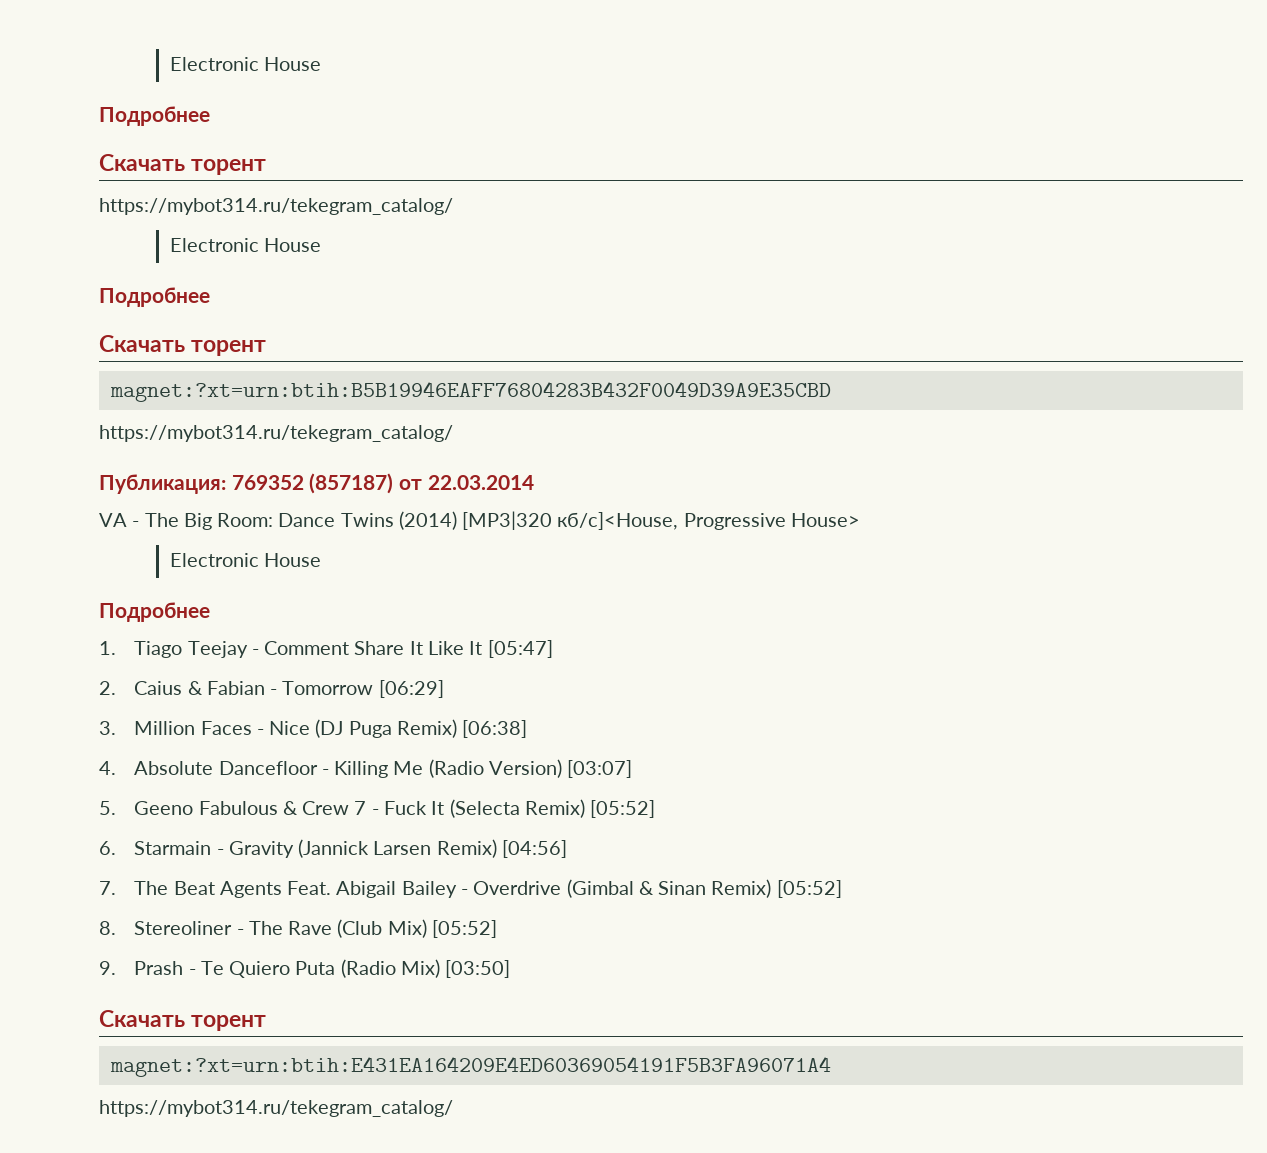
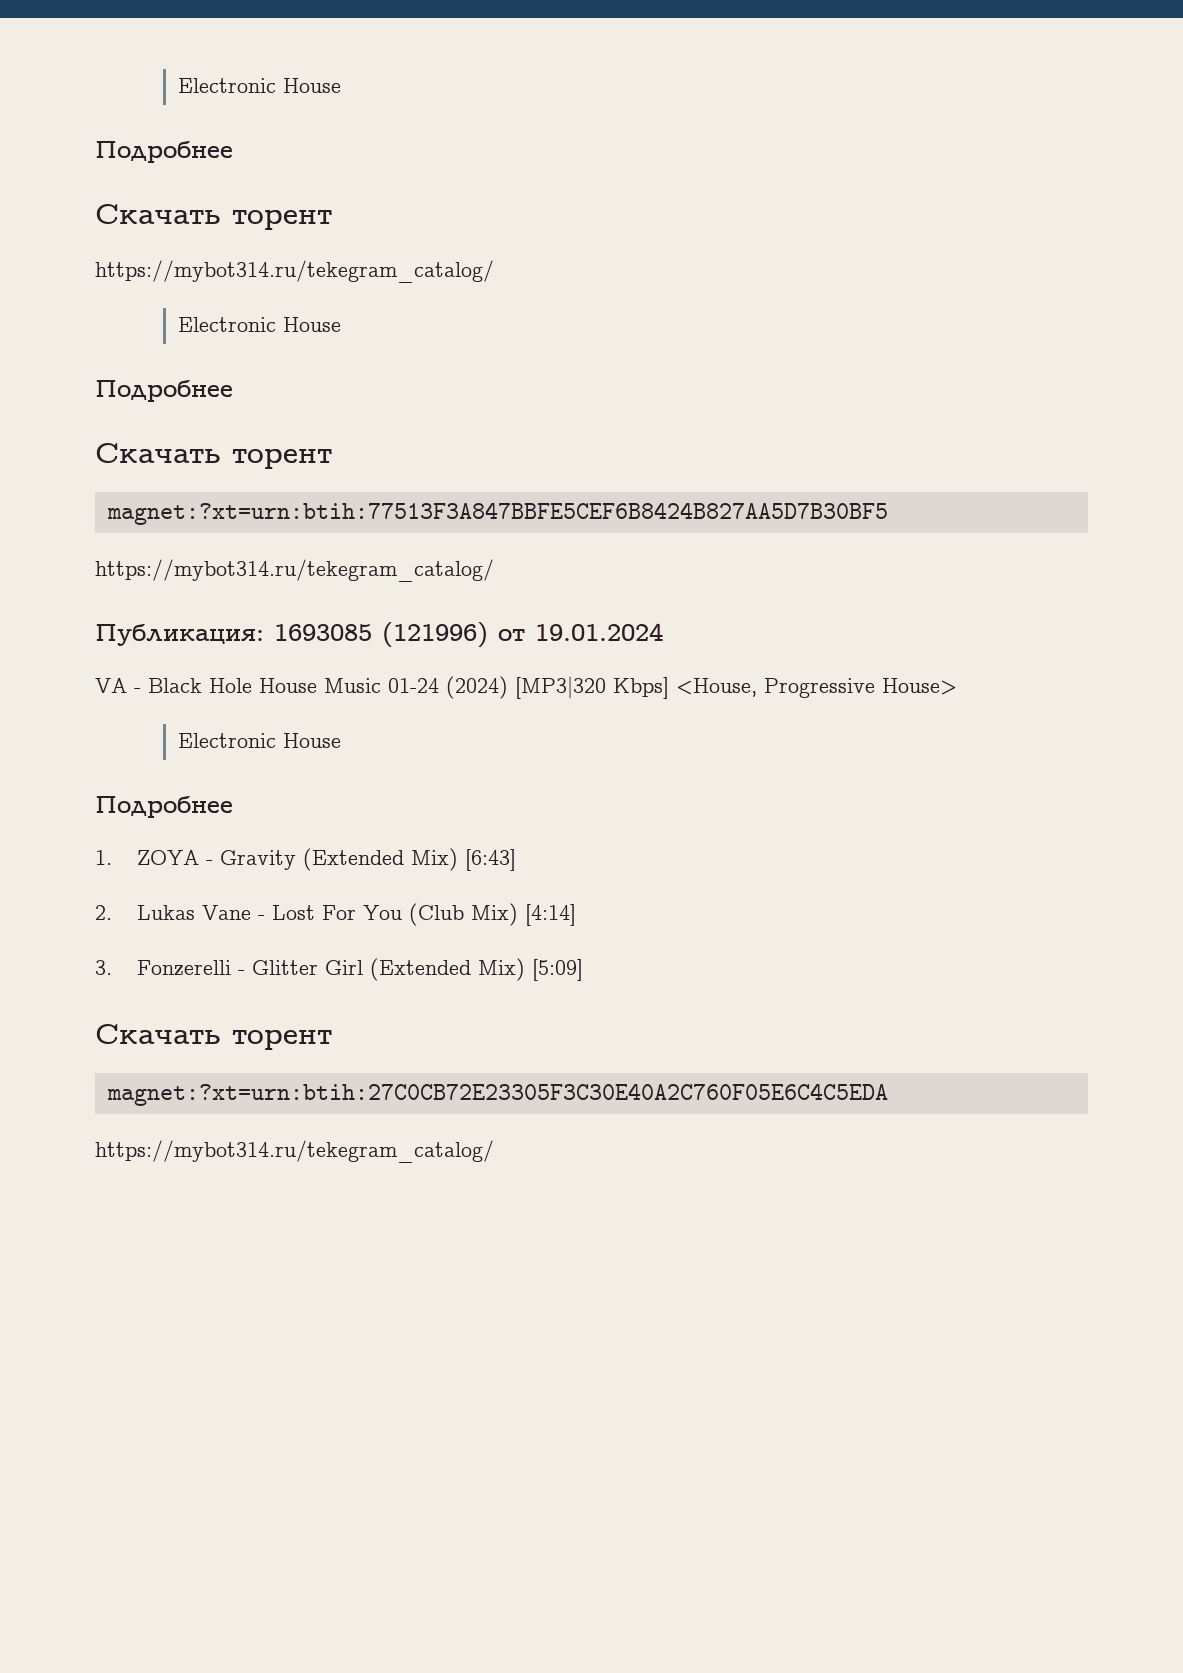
- magnet:?xt=urn:btih:B5B19946EAFF76804283B432F0049D39A9E35CBD
+ magnet:?xt=urn:btih:77513F3A847BBFE5CEF6B8424B827AA5D7B30BF5
- Публикация: 769352 (857187) от 22.03.2014
- VA - The Big Room: Dance Twins (2014) [MP3|320 кб/с]<House, Progressive House>
+ Публикация: 1693085 (121996) от 19.01.2024
+ VA - Black Hole House Music 01-24 (2024) [MP3|320 Kbps] <House, Progressive House>
- 1. Tiago Teejay - Comment Share It Like It [05:47]
- 2. Caius & Fabian - Tomorrow [06:29]
- 3. Million Faces - Nice (DJ Puga Remix) [06:38]
- 4. Absolute Dancefloor - Killing Me (Radio Version) [03:07]
- 5. Geeno Fabulous & Crew 7 - Fuck It (Selecta Remix) [05:52]
- 6. Starmain - Gravity (Jannick Larsen Remix) [04:56]
- 7. The Beat Agents Feat. Abigail Bailey - Overdrive (Gimbal & Sinan Remix) [05:52]
- 8. Stereoliner - The Rave (Club Mix) [05:52]
- 9. Prash - Te Quiero Puta (Radio Mix) [03:50]
+ 1. ZOYA - Gravity (Extended Mix) [6:43]
+ 2. Lukas Vane - Lost For You (Club Mix) [4:14]
+ 3. Fonzerelli - Glitter Girl (Extended Mix) [5:09]
  Скачать торент
- magnet:?xt=urn:btih:E431EA164209E4ED60369054191F5B3FA96071A4
+ magnet:?xt=urn:btih:27C0CB72E23305F3C30E40A2C760F05E6C4C5EDA

